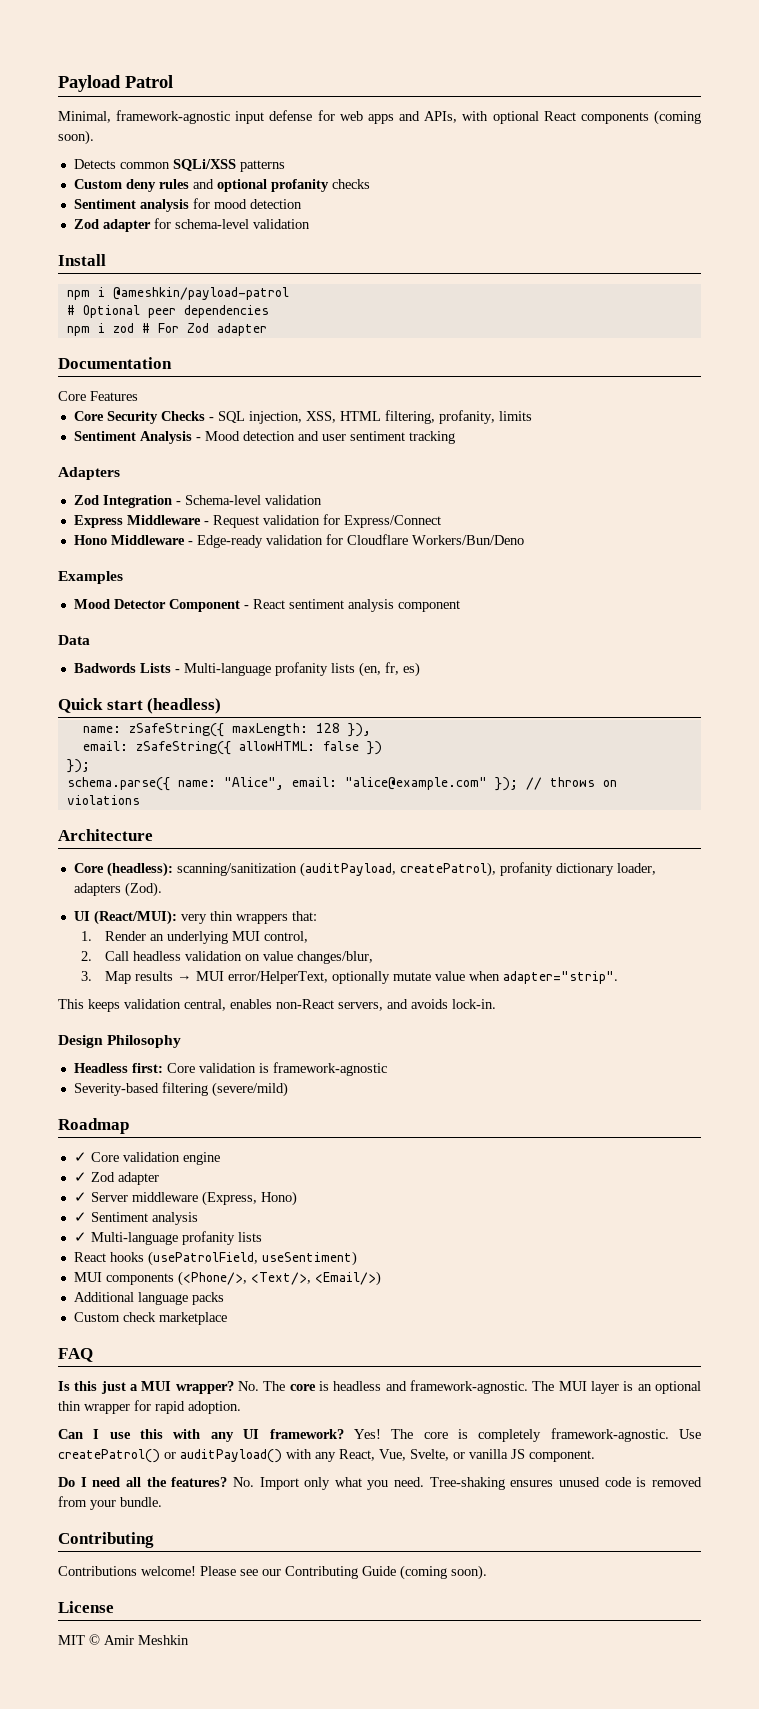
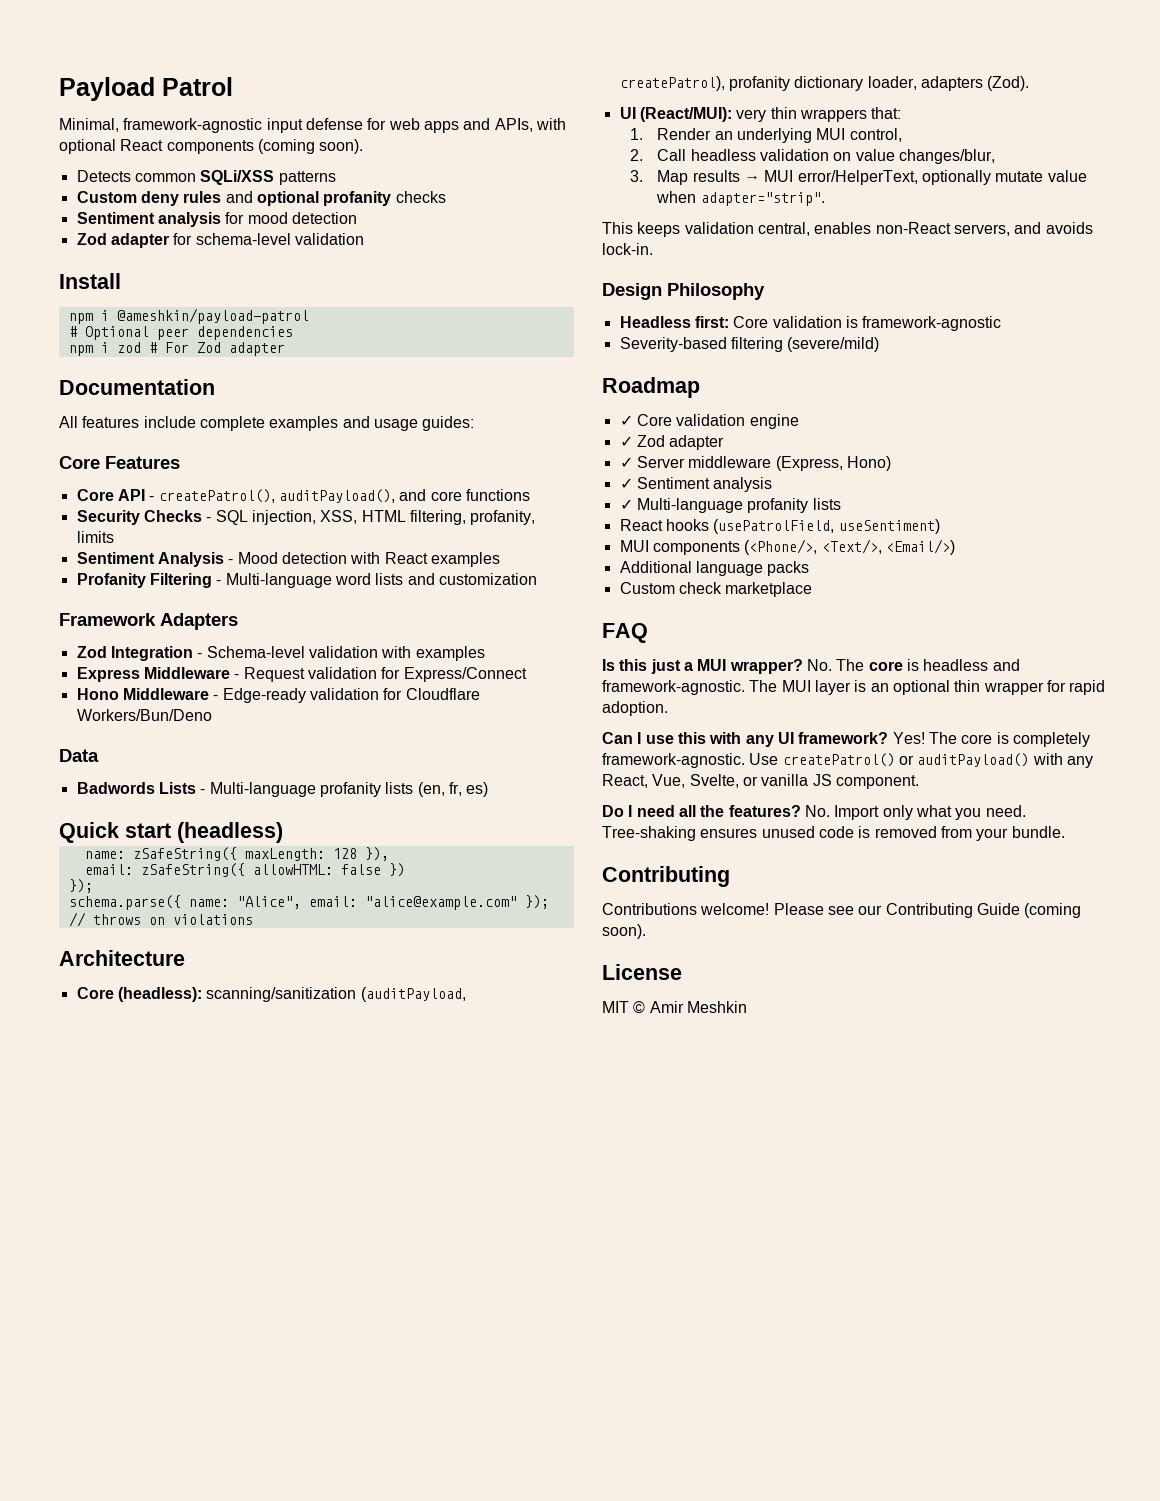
+ All features include complete examples and usage guides:
  Core Features
- Core Security Checks - SQL injection, XSS, HTML filtering, profanity, limits
+ Core API - createPatrol(), auditPayload(), and core functions
+ Security Checks - SQL injection, XSS, HTML filtering, profanity, limits
- Sentiment Analysis - Mood detection and user sentiment tracking
- Adapters
+ Sentiment Analysis - Mood detection with React examples
+ Profanity Filtering - Multi-language word lists and customization
+ Framework Adapters
- Zod Integration - Schema-level validation
+ Zod Integration - Schema-level validation with examples
- Examples
- Mood Detector Component - React sentiment analysis component

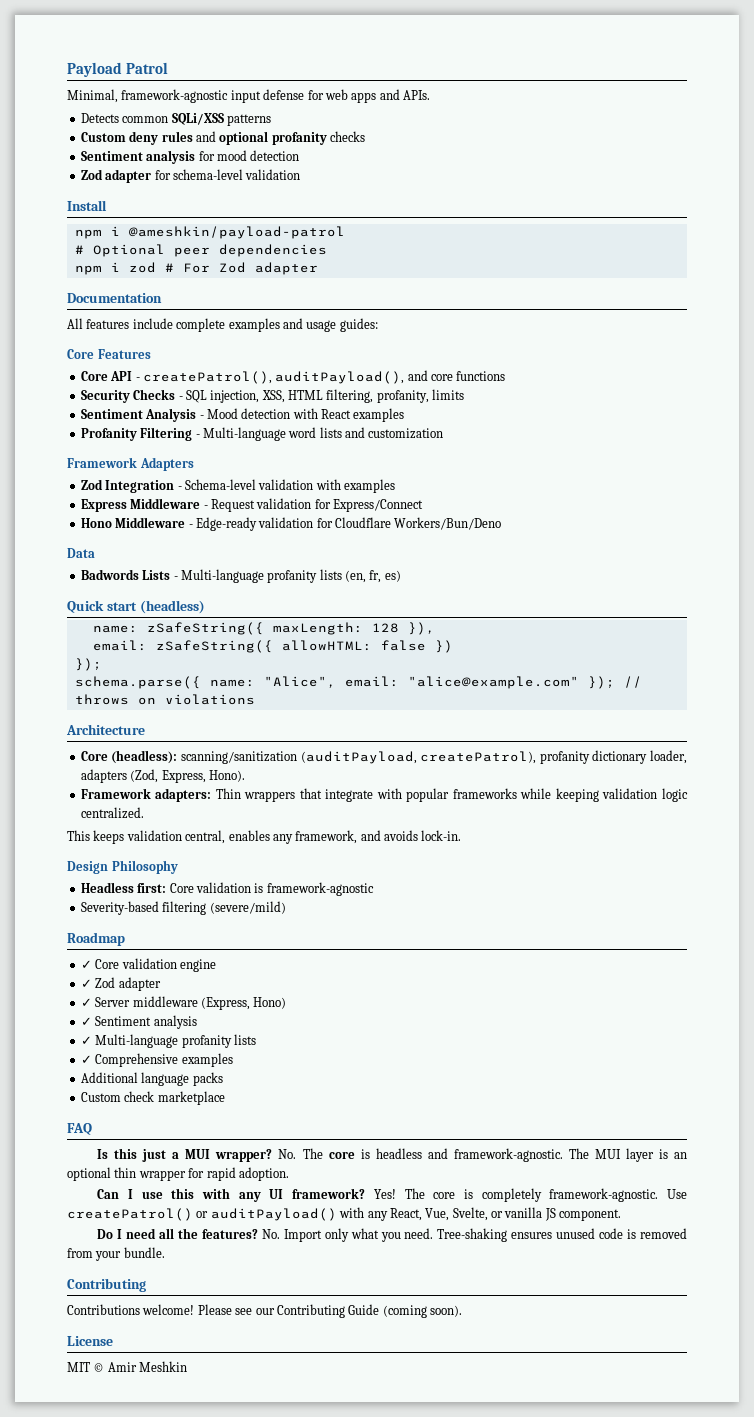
- Minimal, framework-agnostic input defense for web apps and APIs, with optional React components (coming soon).
+ Minimal, framework-agnostic input defense for web apps and APIs.
- Core (headless): scanning/sanitization (auditPayload, createPatrol), profanity dictionary loader, adapters (Zod).
- UI (React/MUI): very thin wrappers that:
- 1. Render an underlying MUI control,
- 2. Call headless validation on value changes/blur,
- 3. Map results → MUI error/HelperText, optionally mutate value when adapter="strip".
+ Core (headless): scanning/sanitization (auditPayload, createPatrol), profanity dictionary loader, adapters (Zod, Express, Hono).
+ Framework adapters: Thin wrappers that integrate with popular frameworks while keeping validation logic centralized.
- This keeps validation central, enables non-React servers, and avoids lock-in.
+ This keeps validation central, enables any framework, and avoids lock-in.
- React hooks (usePatrolField, useSentiment)
- MUI components (<Phone/>, <Text/>, <Email/>)
+ ✓ Comprehensive examples

